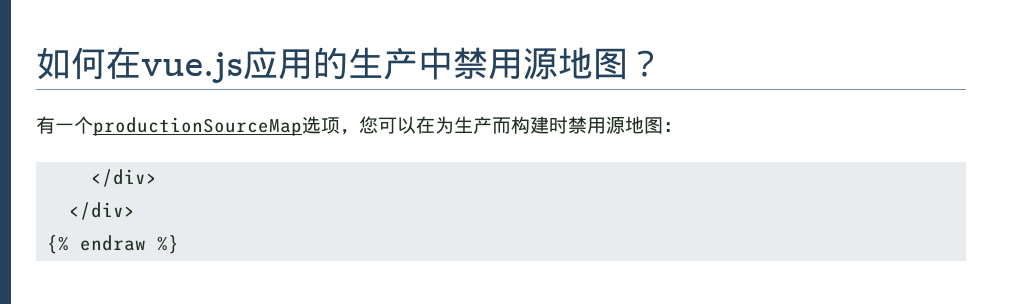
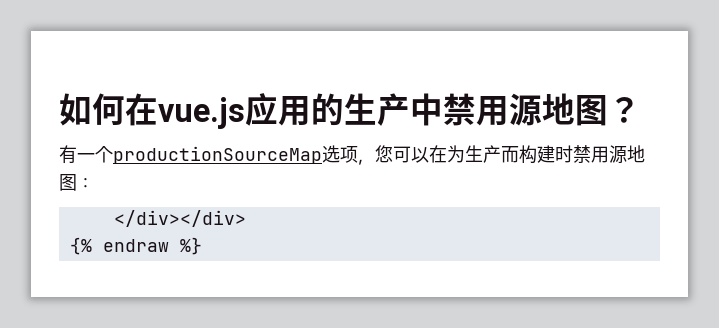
  有一个productionSourceMap选项，您可以在为生产而构建时禁用源地图：
- </div>
- </div>
+ </div></div>

